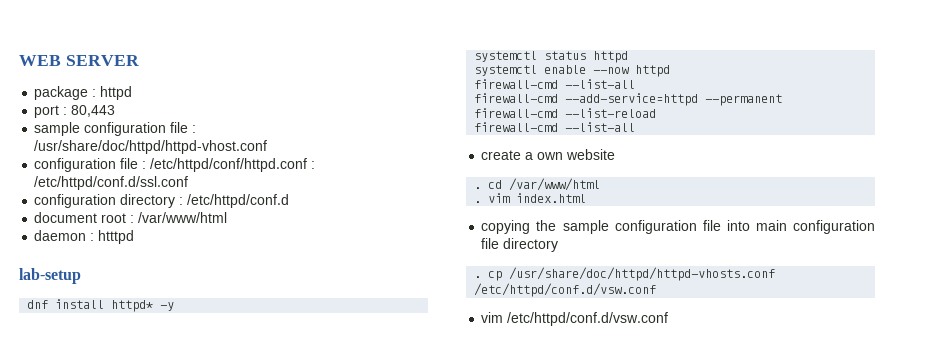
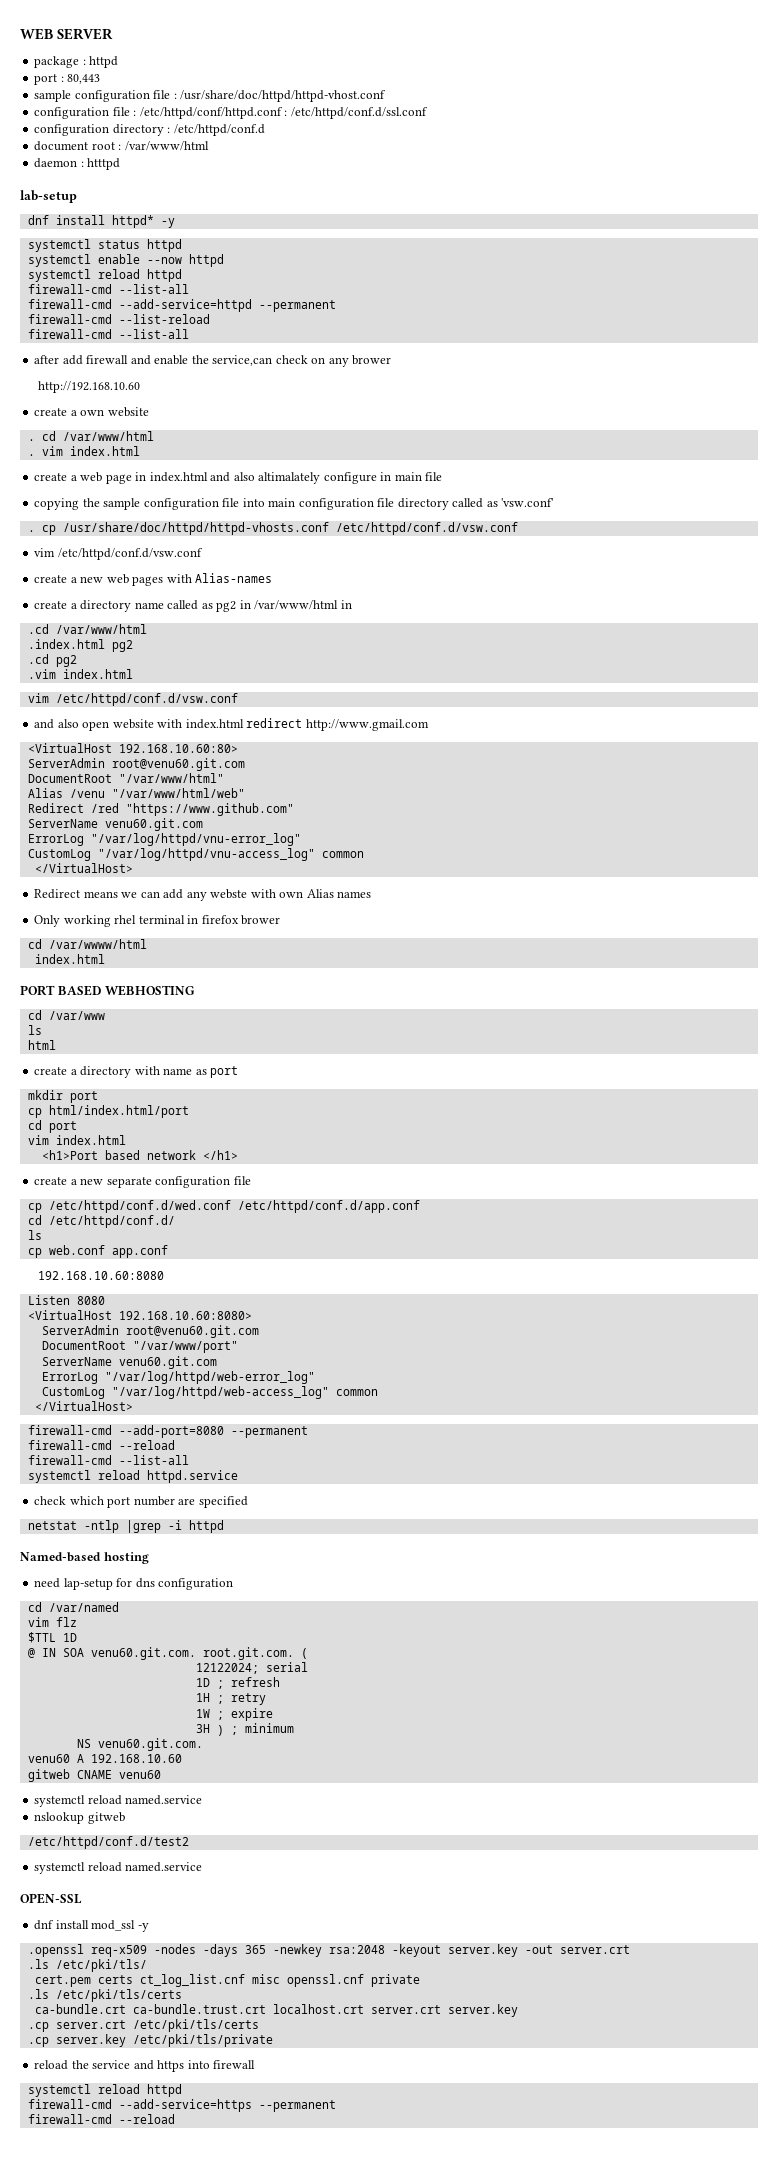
  systemctl enable --now httpd
+ systemctl reload httpd
+ after add firewall and enable the service,can check on any brower
+ http://192.168.10.60
+ create a web page in index.html and also altimalately configure in main file
- copying the sample configuration file into main configuration file directory
+ copying the sample configuration file into main configuration file directory called as 'vsw.conf'
+ create a new web pages with Alias-names
+ create a directory name called as pg2 in /var/www/html in
+ .cd /var/www/html
+ .index.html pg2
+ .cd pg2
+ .vim index.html
+ vim /etc/httpd/conf.d/vsw.conf
+ and also open website with index.html redirect http://www.gmail.com
+ <VirtualHost 192.168.10.60:80>
+ ServerAdmin root@venu60.git.com
+ DocumentRoot "/var/www/html"
+ Alias /venu "/var/www/html/web"
+ Redirect /red "https://www.github.com"
+ ServerName venu60.git.com
+ ErrorLog "/var/log/httpd/vnu-error_log"
+ CustomLog "/var/log/httpd/vnu-access_log" common
+ </VirtualHost>
+ Redirect means we can add any webste with own Alias names
+ Only working rhel terminal in firefox brower
+ cd /var/wwww/html
+ index.html
+ PORT BASED WEBHOSTING
+ cd /var/www
+ ls
+ html
+ create a directory with name as port
+ mkdir port
+ cp html/index.html/port
+ cd port
+ vim index.html
+ <h1>Port based network </h1>
+ create a new separate configuration file
+ cp /etc/httpd/conf.d/wed.conf /etc/httpd/conf.d/app.conf
+ cd /etc/httpd/conf.d/
+ ls
+ cp web.conf app.conf
+ 192.168.10.60:8080
+ Listen 8080
+ <VirtualHost 192.168.10.60:8080>
+ ServerAdmin root@venu60.git.com
+ DocumentRoot "/var/www/port"
+ ServerName venu60.git.com
+ ErrorLog "/var/log/httpd/web-error_log"
+ CustomLog "/var/log/httpd/web-access_log" common
+ </VirtualHost>
+ firewall-cmd --add-port=8080 --permanent
+ firewall-cmd --reload
+ firewall-cmd --list-all
+ systemctl reload httpd.service
+ check which port number are specified
+ netstat -ntlp |grep -i httpd
+ Named-based hosting
+ need lap-setup for dns configuration
+ cd /var/named
+ vim flz
+ $TTL 1D
+ @ IN SOA venu60.git.com. root.git.com. (
+ 12122024; serial
+ 1D ; refresh
+ 1H ; retry
+ 1W ; expire
+ 3H ) ; minimum
+ NS venu60.git.com.
+ venu60 A 192.168.10.60
+ gitweb CNAME venu60
+ systemctl reload named.service
+ nslookup gitweb
+ /etc/httpd/conf.d/test2
+ systemctl reload named.service
+ OPEN-SSL
+ dnf install mod_ssl -y
+ .openssl req-x509 -nodes -days 365 -newkey rsa:2048 -keyout server.key -out server.crt
+ .ls /etc/pki/tls/
+ cert.pem certs ct_log_list.cnf misc openssl.cnf private
+ .ls /etc/pki/tls/certs
+ ca-bundle.crt ca-bundle.trust.crt localhost.crt server.crt server.key
+ .cp server.crt /etc/pki/tls/certs
+ .cp server.key /etc/pki/tls/private
+ reload the service and https into firewall
+ systemctl reload httpd
+ firewall-cmd --add-service=https --permanent
+ firewall-cmd --reload

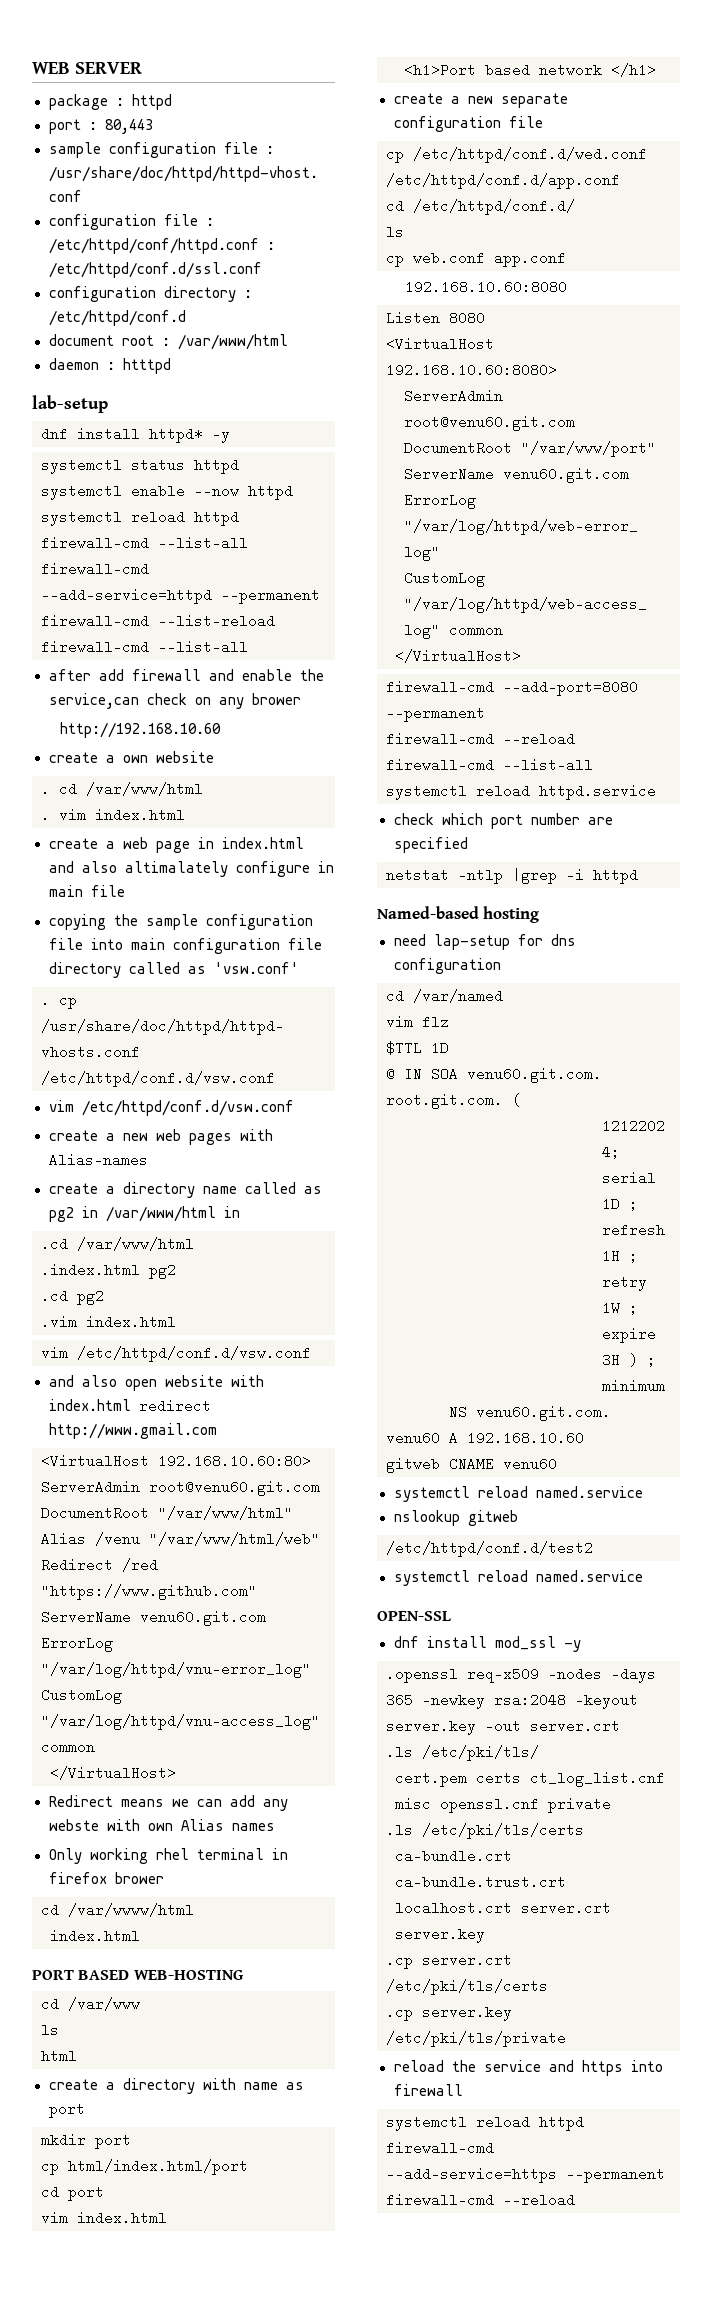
- PORT BASED WEBHOSTING
+ PORT BASED WEB-HOSTING

